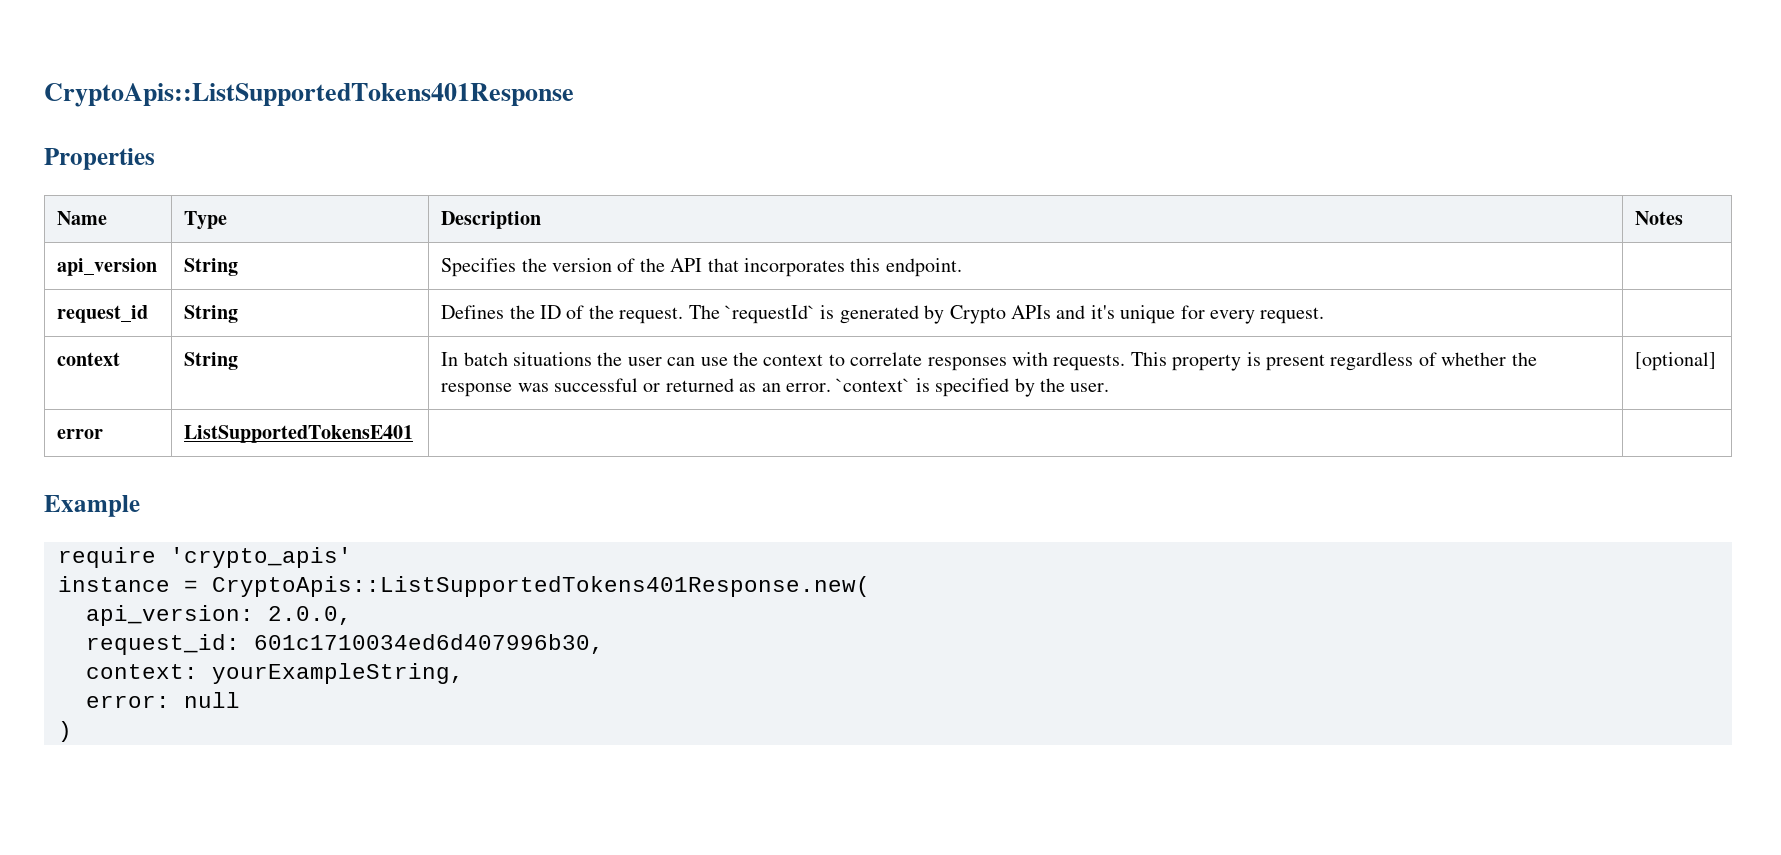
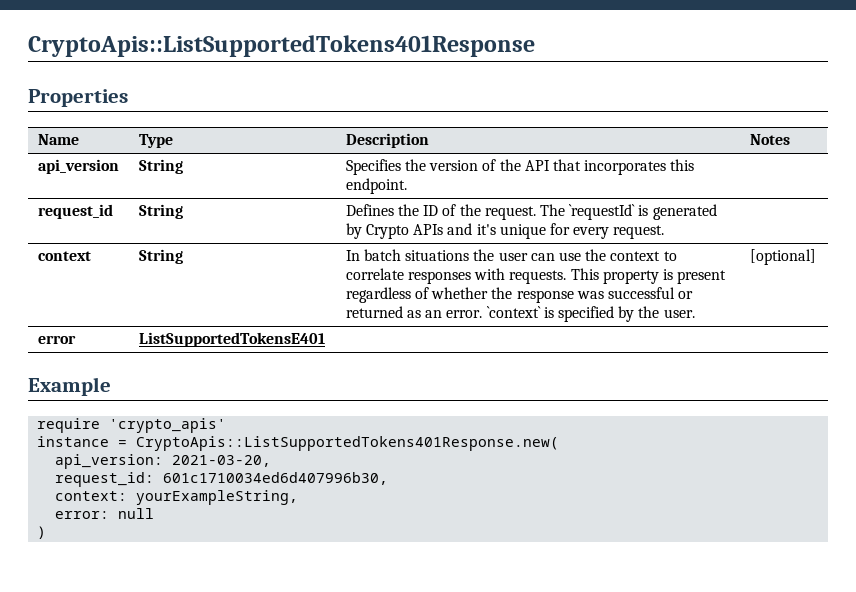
- api_version: 2.0.0,
+ api_version: 2021-03-20,

